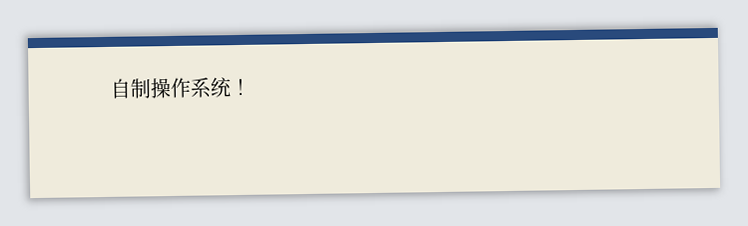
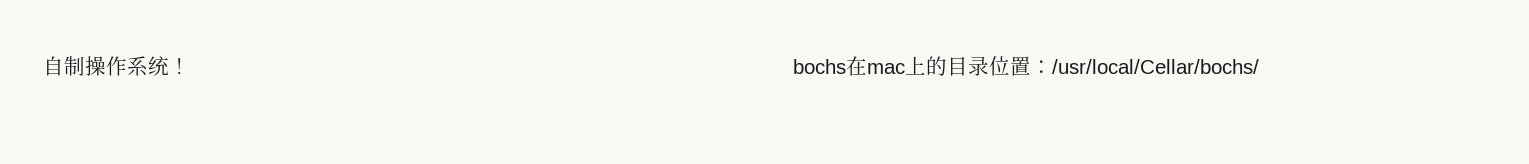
+ bochs在mac上的目录位置：/usr/local/Cellar/bochs/

